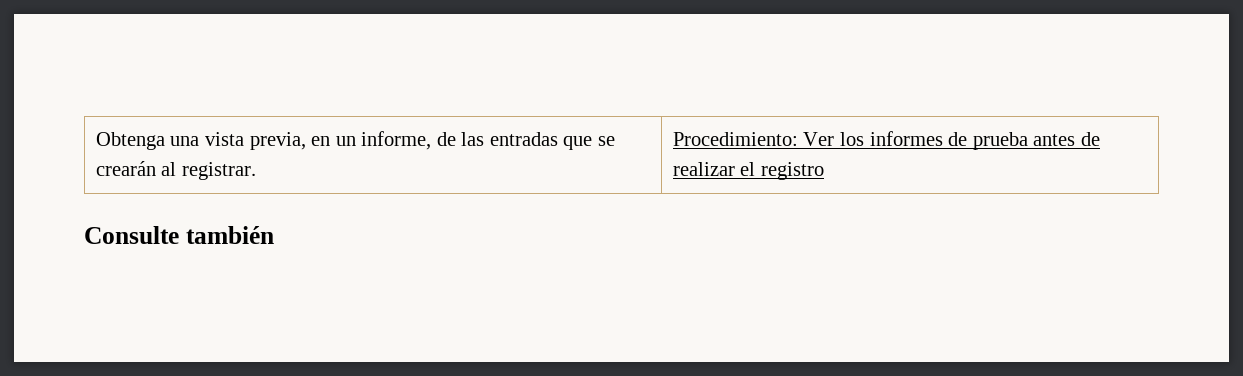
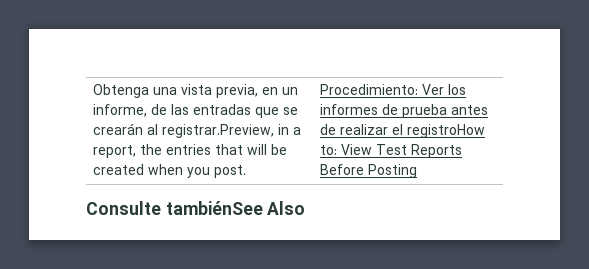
- Obtenga una vista previa, en un informe, de las entradas que se crearán al registrar.
+ Obtenga una vista previa, en un informe, de las entradas que se crearán al registrar.Preview, in a report, the entries that will be created when you post.
- Procedimiento: Ver los informes de prueba antes de realizar el registro
+ Procedimiento: Ver los informes de prueba antes de realizar el registroHow to: View Test Reports Before Posting
- Consulte también
+ Consulte tambiénSee Also

